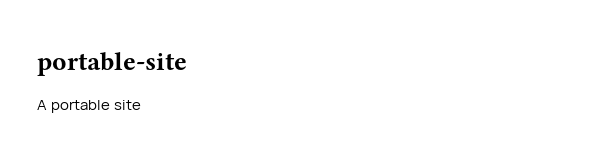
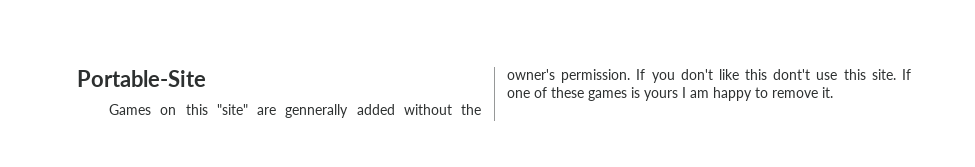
- portable-site
- A portable site
+ Portable-Site
+ Games on this "site" are gennerally added without the owner's permission. If you don't like this dont't use this site. If one of these games is yours I am happy to remove it.

